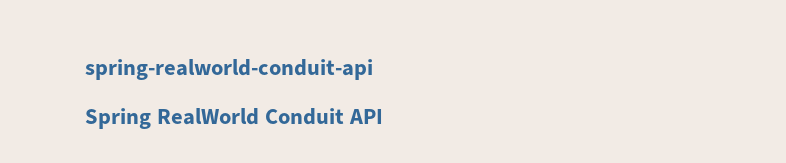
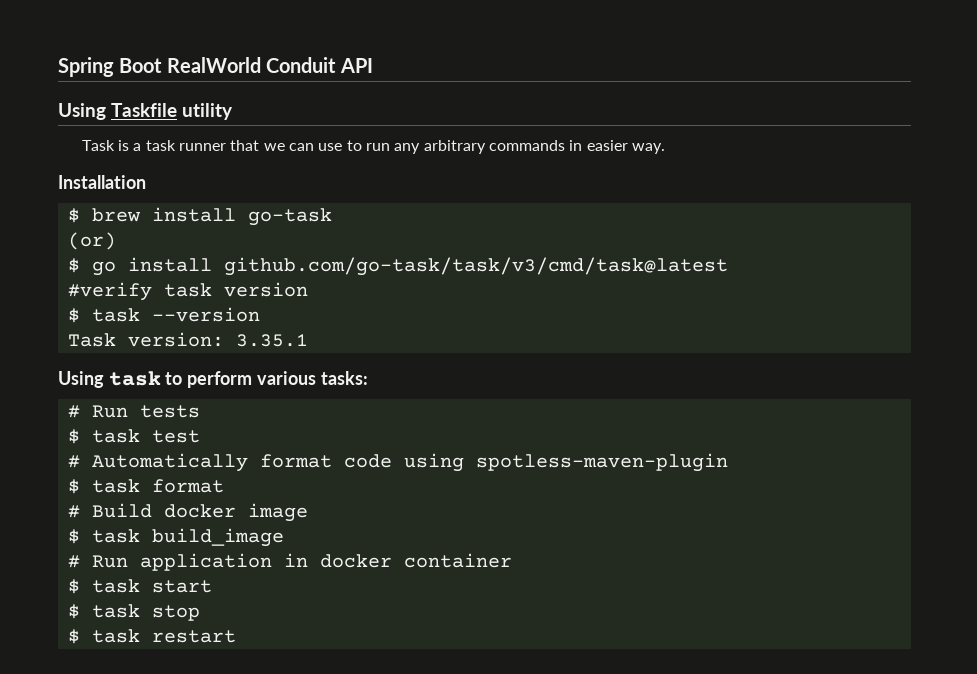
- spring-realworld-conduit-api
- Spring RealWorld Conduit API
+ Spring Boot RealWorld Conduit API
+ Using Taskfile utility
+ Task is a task runner that we can use to run any arbitrary commands in easier way.
+ Installation
+ $ brew install go-task
+ (or)
+ $ go install github.com/go-task/task/v3/cmd/task@latest
+ #verify task version
+ $ task --version
+ Task version: 3.35.1
+ Using task to perform various tasks:
+ # Run tests
+ $ task test
+ # Automatically format code using spotless-maven-plugin
+ $ task format
+ # Build docker image
+ $ task build_image
+ # Run application in docker container
+ $ task start
+ $ task stop
+ $ task restart

